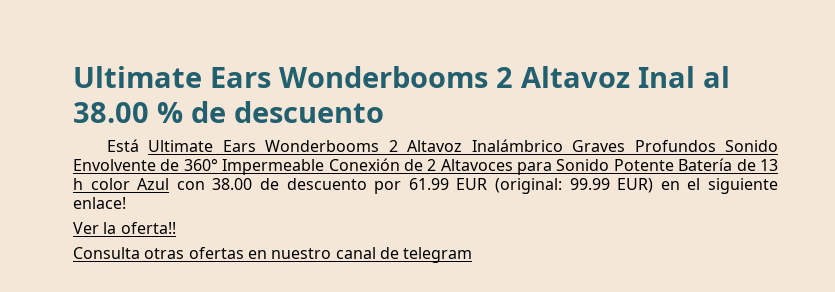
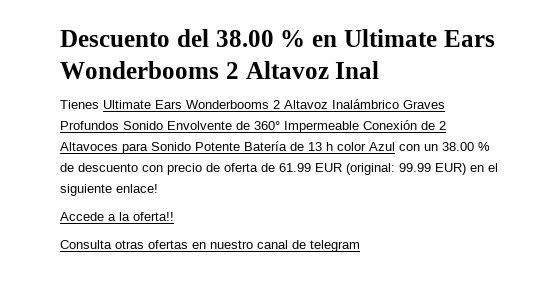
- Ultimate Ears Wonderbooms 2 Altavoz Inal al 38.00 % de descuento
- Está Ultimate Ears Wonderbooms 2 Altavoz Inalámbrico Graves Profundos Sonido Envolvente de 360° Impermeable Conexión de 2 Altavoces para Sonido Potente Batería de 13 h color Azul con 38.00 de descuento por 61.99 EUR (original: 99.99 EUR) en el siguiente enlace!
+ Descuento del 38.00 % en Ultimate Ears Wonderbooms 2 Altavoz Inal
+ Tienes Ultimate Ears Wonderbooms 2 Altavoz Inalámbrico Graves Profundos Sonido Envolvente de 360° Impermeable Conexión de 2 Altavoces para Sonido Potente Batería de 13 h color Azul con un 38.00 % de descuento con precio de oferta de 61.99 EUR (original: 99.99 EUR) en el siguiente enlace!
- Ver la oferta!!
+ Accede a la oferta!!

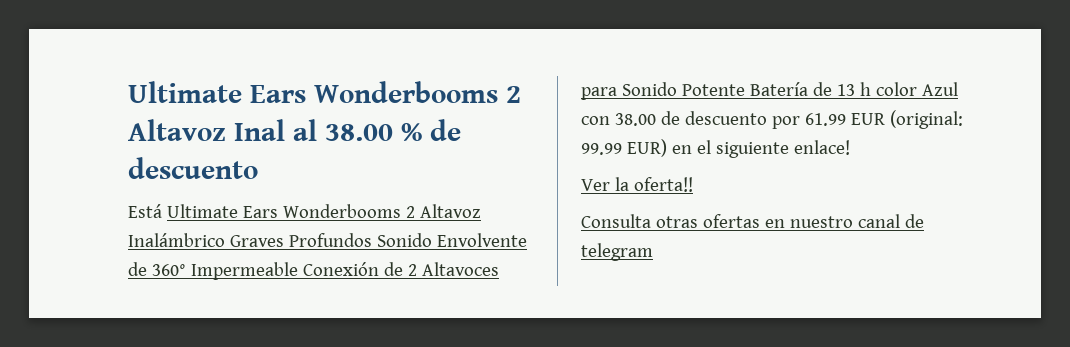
- Descuento del 38.00 % en Ultimate Ears Wonderbooms 2 Altavoz Inal
- Tienes Ultimate Ears Wonderbooms 2 Altavoz Inalámbrico Graves Profundos Sonido Envolvente de 360° Impermeable Conexión de 2 Altavoces para Sonido Potente Batería de 13 h color Azul con un 38.00 % de descuento con precio de oferta de 61.99 EUR (original: 99.99 EUR) en el siguiente enlace!
+ Ultimate Ears Wonderbooms 2 Altavoz Inal al 38.00 % de descuento
+ Está Ultimate Ears Wonderbooms 2 Altavoz Inalámbrico Graves Profundos Sonido Envolvente de 360° Impermeable Conexión de 2 Altavoces para Sonido Potente Batería de 13 h color Azul con 38.00 de descuento por 61.99 EUR (original: 99.99 EUR) en el siguiente enlace!
- Accede a la oferta!!
+ Ver la oferta!!

